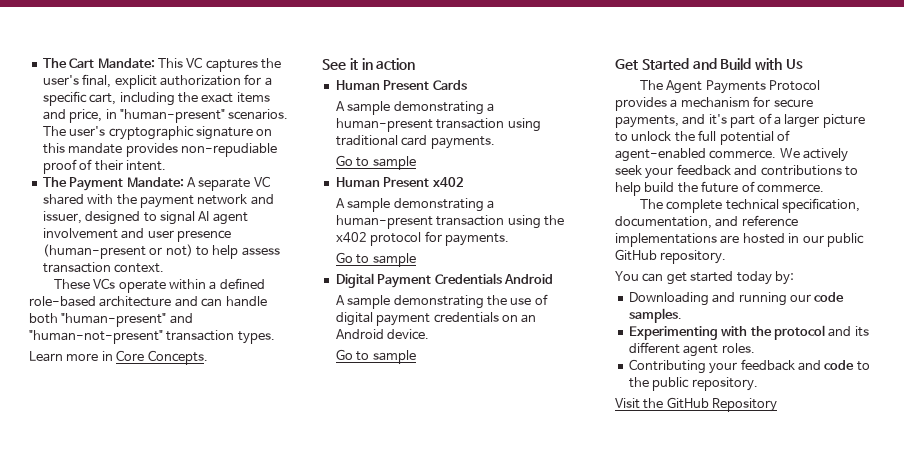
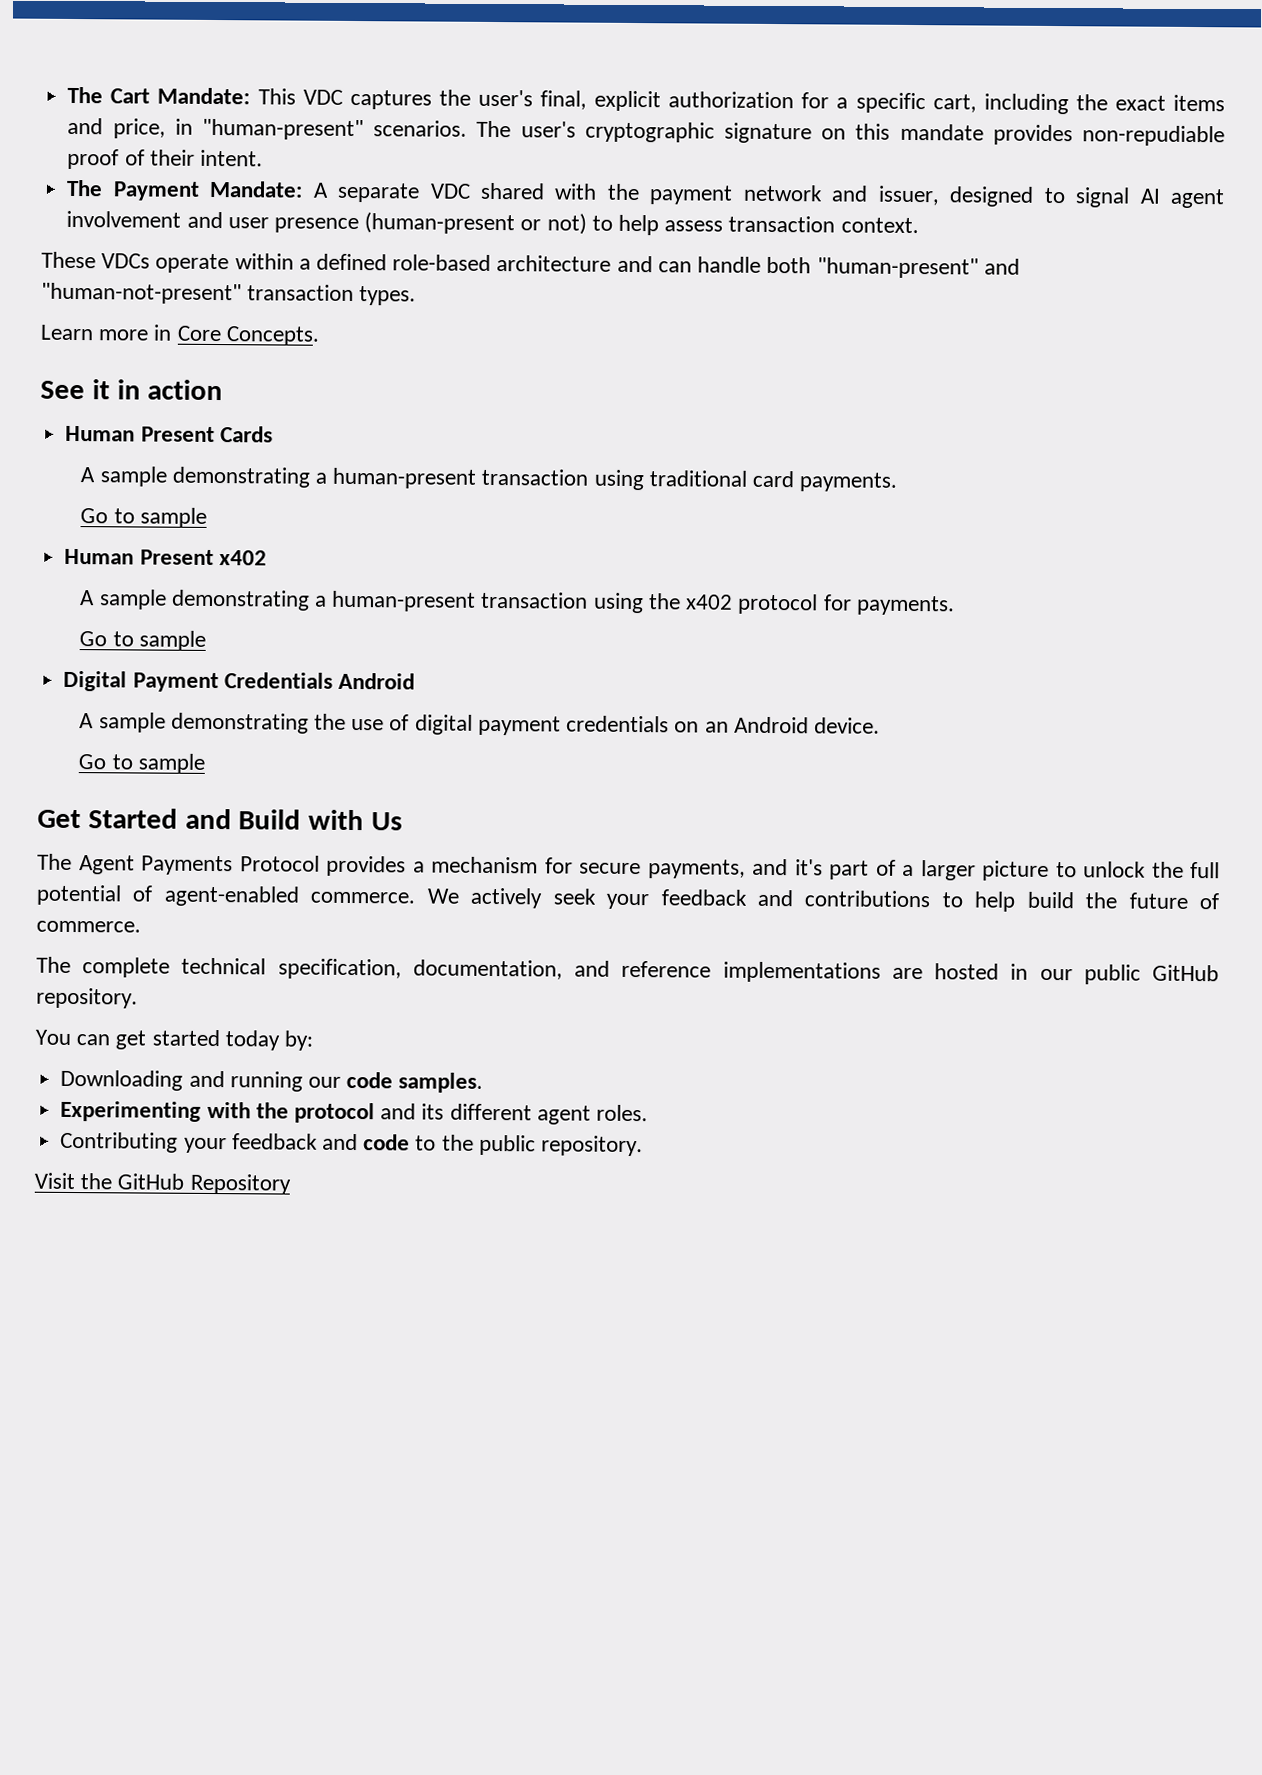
- The Cart Mandate: This VC captures the user's final, explicit authorization for a specific cart, including the exact items and price, in "human-present" scenarios.
+ The Cart Mandate: This VDC captures the user's final, explicit authorization for a specific cart, including the exact items and price, in "human-present" scenarios.
- The Payment Mandate: A separate VC shared with the payment network and issuer, designed to signal AI agent involvement and user presence (human-present or not) to help assess transaction context.
+ The Payment Mandate: A separate VDC shared with the payment network and issuer, designed to signal AI agent involvement and user presence (human-present or not) to help assess transaction context.
- These VCs operate within a defined role-based architecture and can handle both "human-present" and "human-not-present" transaction types.
+ These VDCs operate within a defined role-based architecture and can handle both "human-present" and "human-not-present" transaction types.

